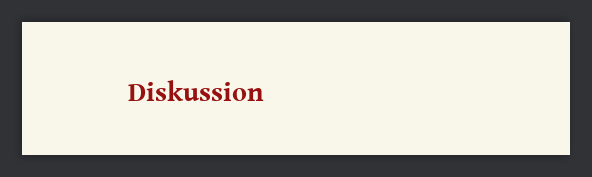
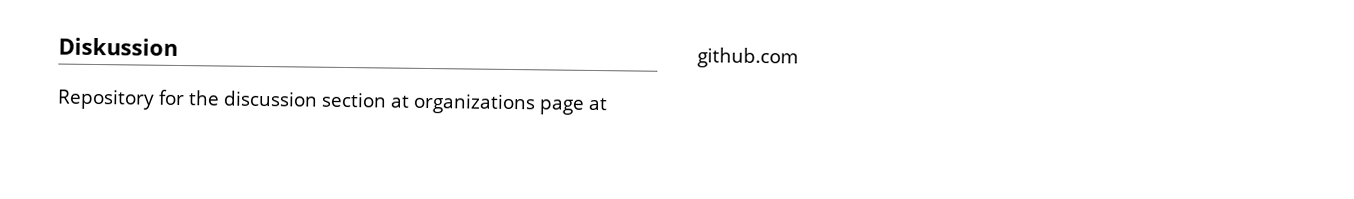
+ Repository for the discussion section at organizations page at github.com

